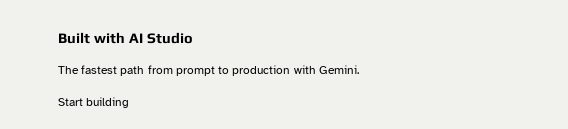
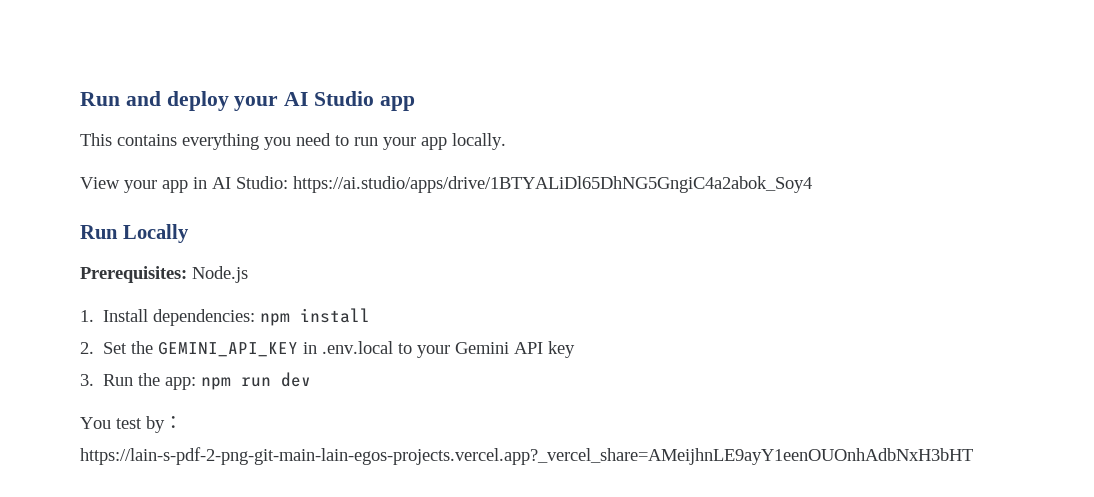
- Built with AI Studio
- The fastest path from prompt to production with Gemini.
- Start building
+ Run and deploy your AI Studio app
+ This contains everything you need to run your app locally.
+ View your app in AI Studio: https://ai.studio/apps/drive/1BTYALiDl65DhNG5GngiC4a2abok_Soy4
+ Run Locally
+ Prerequisites: Node.js
+ 1. Install dependencies: npm install
+ 2. Set the GEMINI_API_KEY in .env.local to your Gemini API key
+ 3. Run the app: npm run dev
+ You test by：https://lain-s-pdf-2-png-git-main-lain-egos-projects.vercel.app?_vercel_share=AMeijhnLE9ayY1eenOUOnhAdbNxH3bHT

